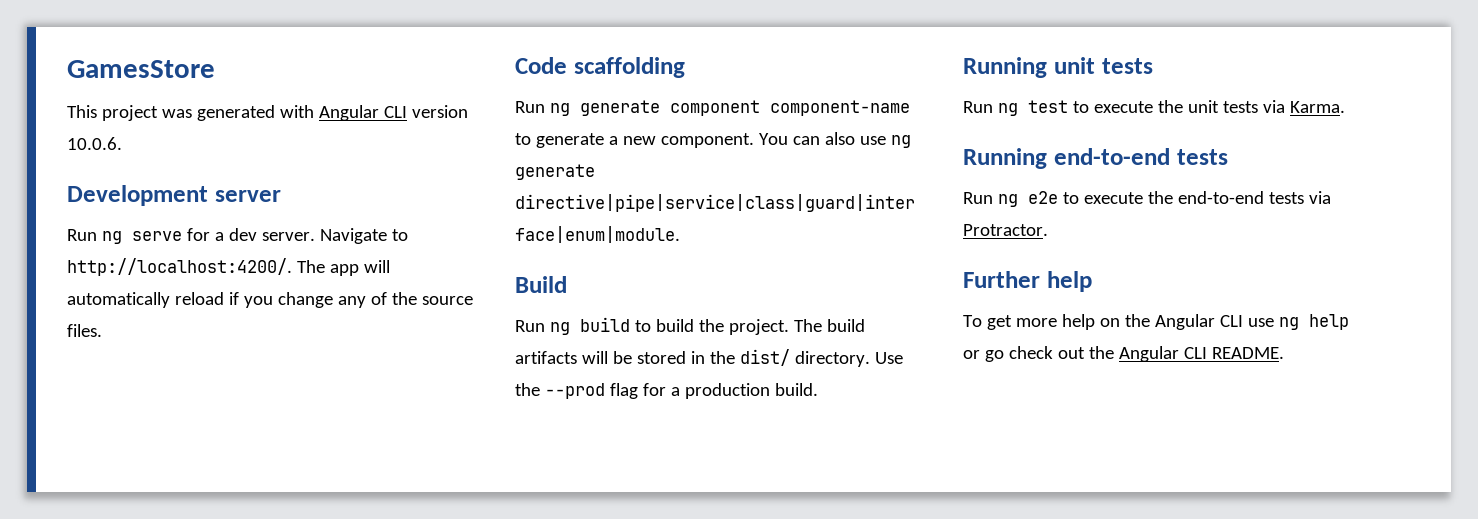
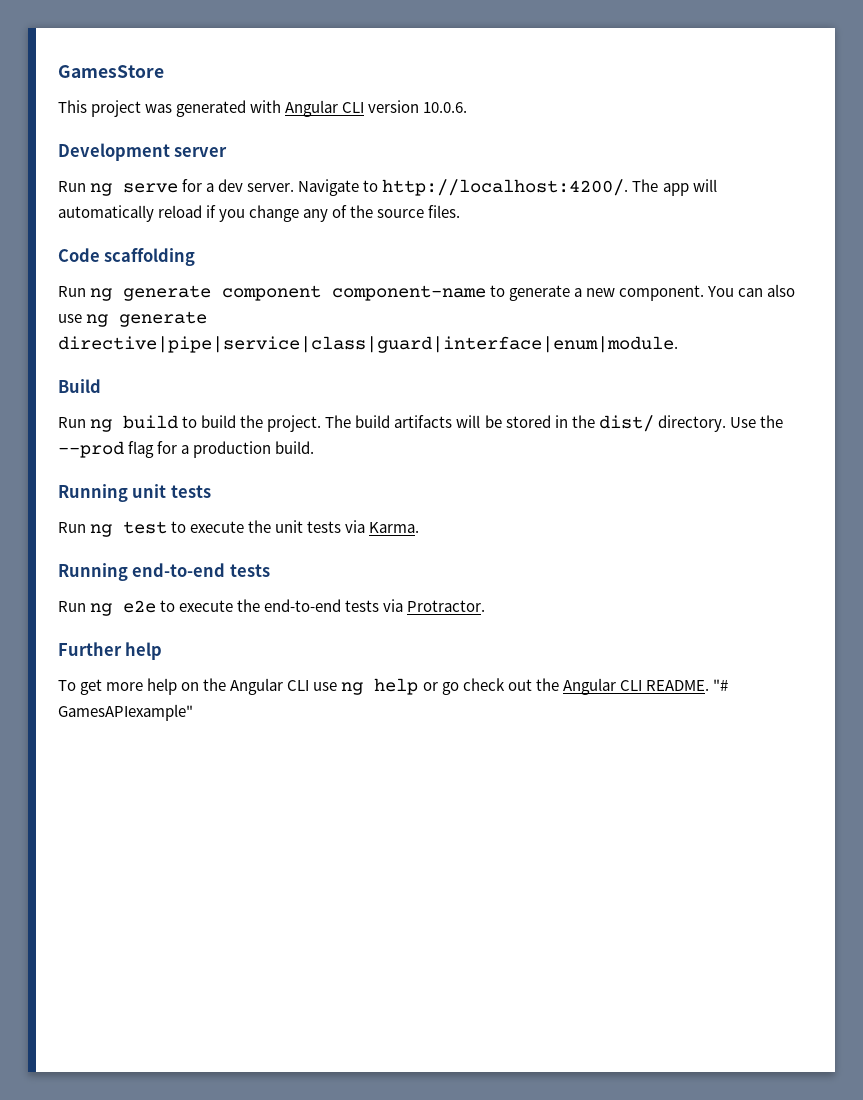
+ "# GamesAPIexample"

